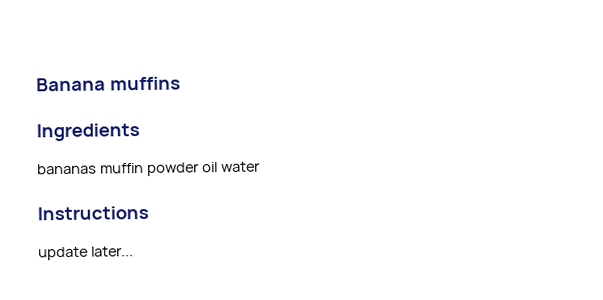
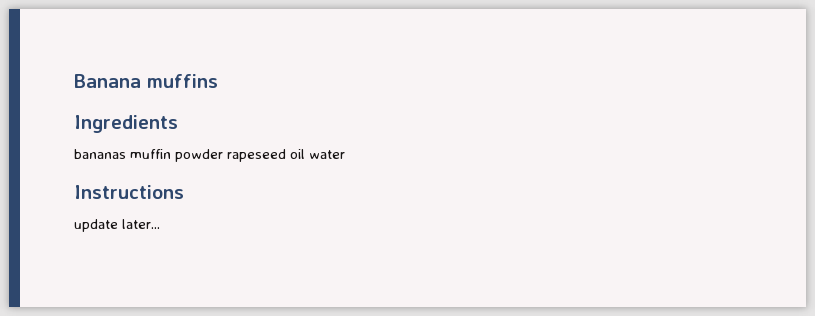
- bananas muffin powder oil water
+ bananas muffin powder rapeseed oil water

